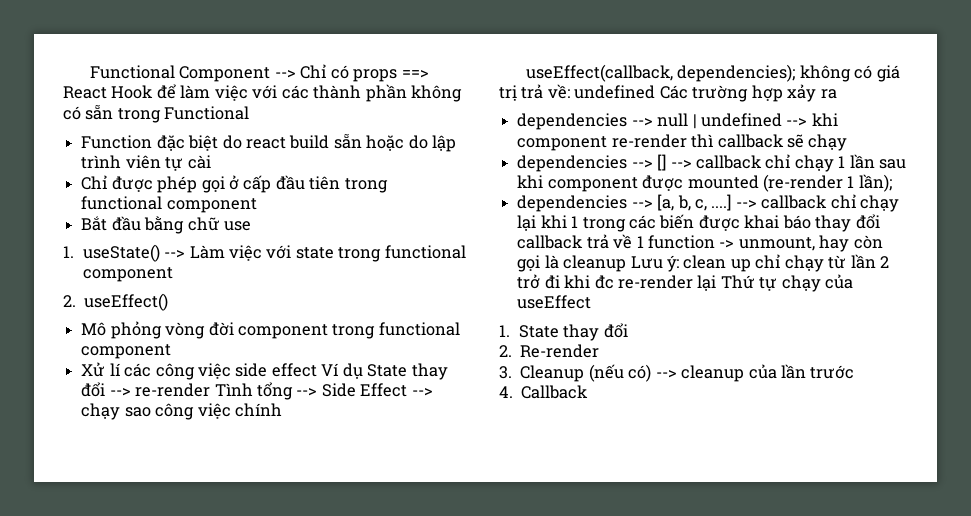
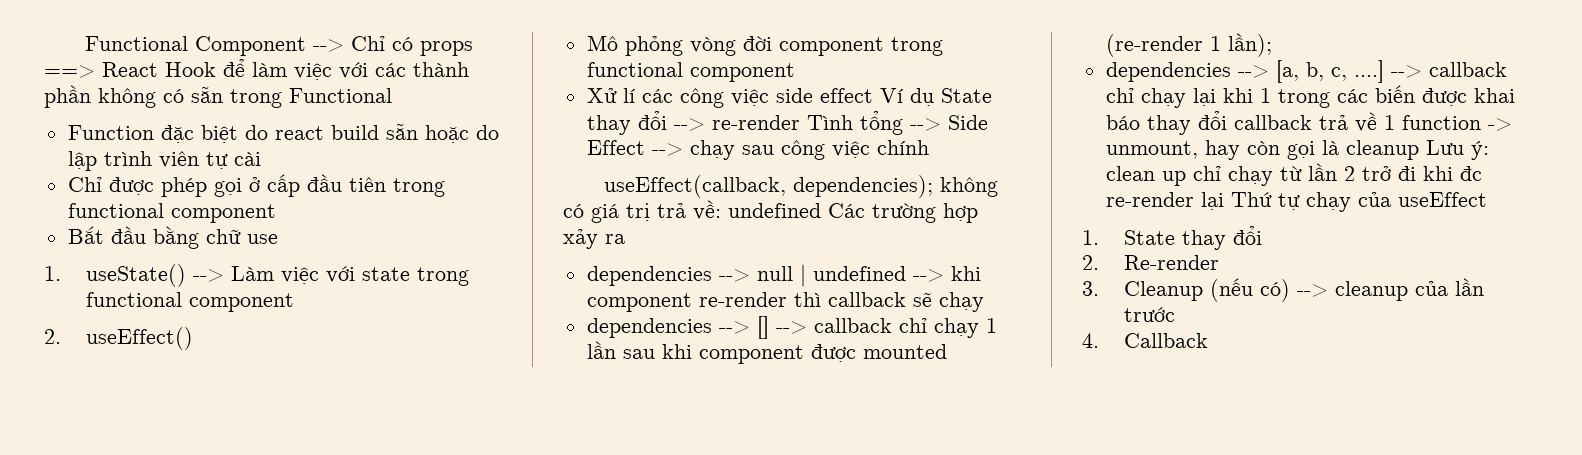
- Xử lí các công việc side effect Ví dụ State thay đổi --> re-render Tình tổng --> Side Effect --> chạy sao công việc chính
+ Xử lí các công việc side effect Ví dụ State thay đổi --> re-render Tình tổng --> Side Effect --> chạy sau công việc chính

